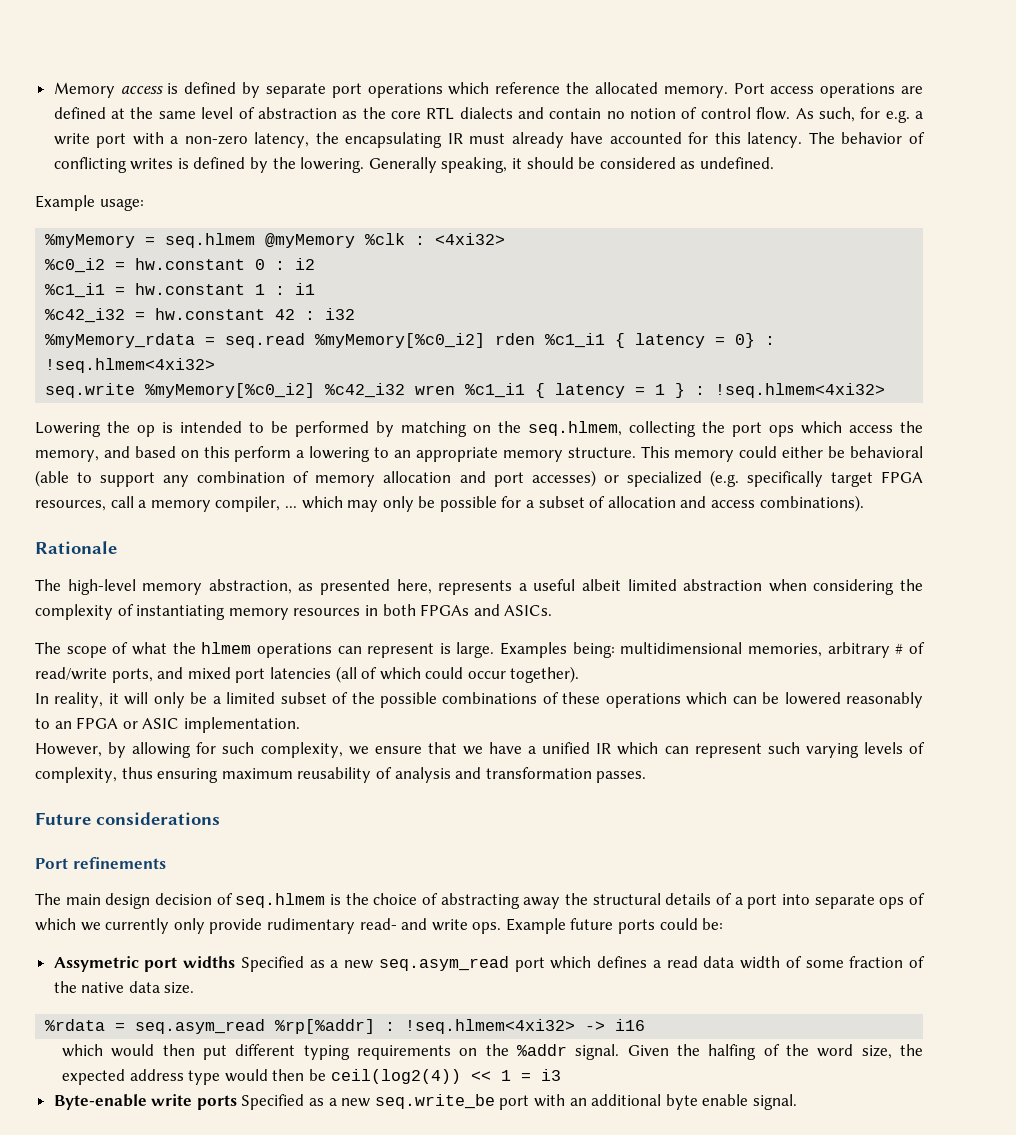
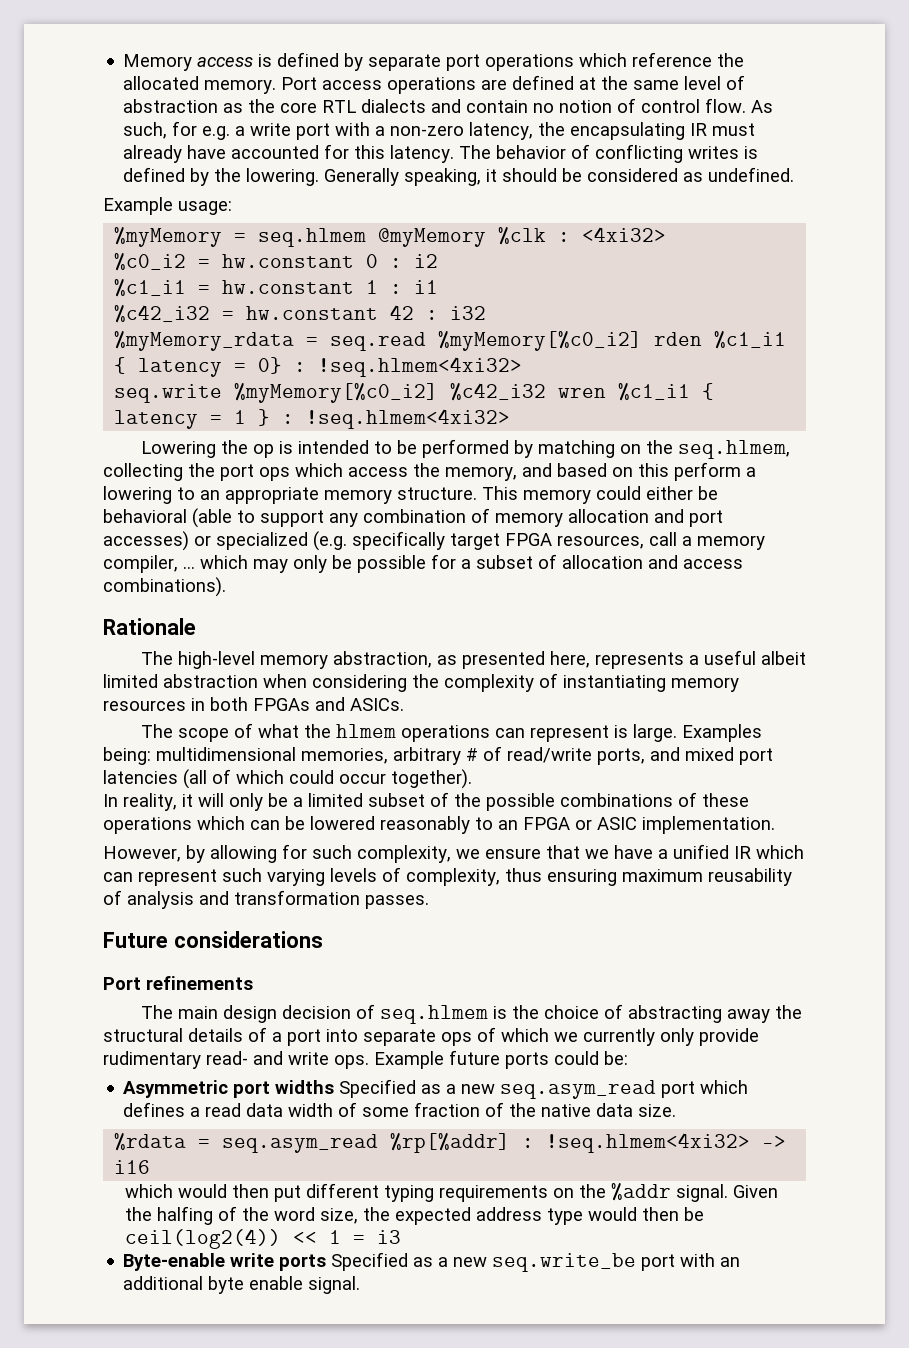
- Assymetric port widths Specified as a new seq.asym_read port which defines a read data width of some fraction of the native data size.
+ Asymmetric port widths Specified as a new seq.asym_read port which defines a read data width of some fraction of the native data size.

